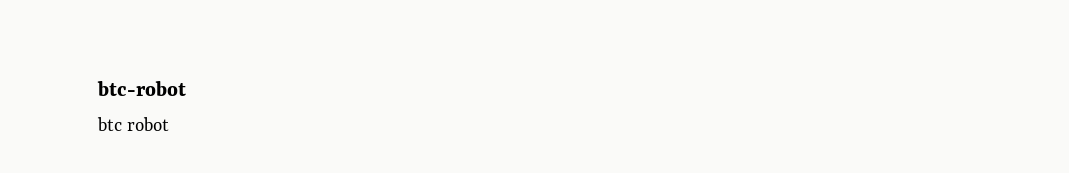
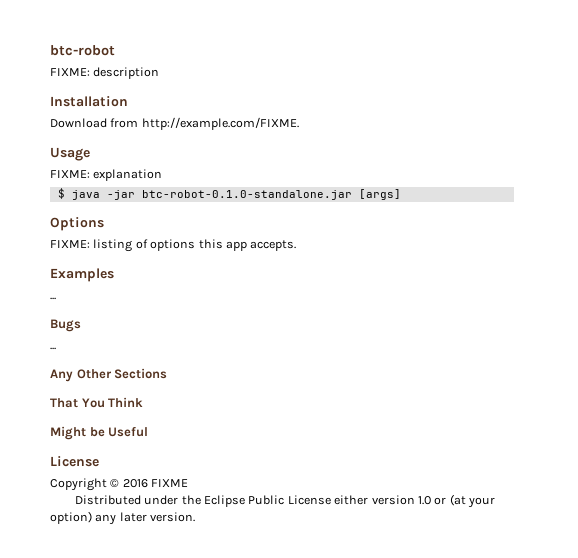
- btc robot
+ FIXME: description
+ Installation
+ Download from http://example.com/FIXME.
+ Usage
+ FIXME: explanation
+ $ java -jar btc-robot-0.1.0-standalone.jar [args]
+ Options
+ FIXME: listing of options this app accepts.
+ Examples
+ ...
+ Bugs
+ ...
+ Any Other Sections
+ That You Think
+ Might be Useful
+ License
+ Copyright © 2016 FIXME
+ Distributed under the Eclipse Public License either version 1.0 or (at your option) any later version.

